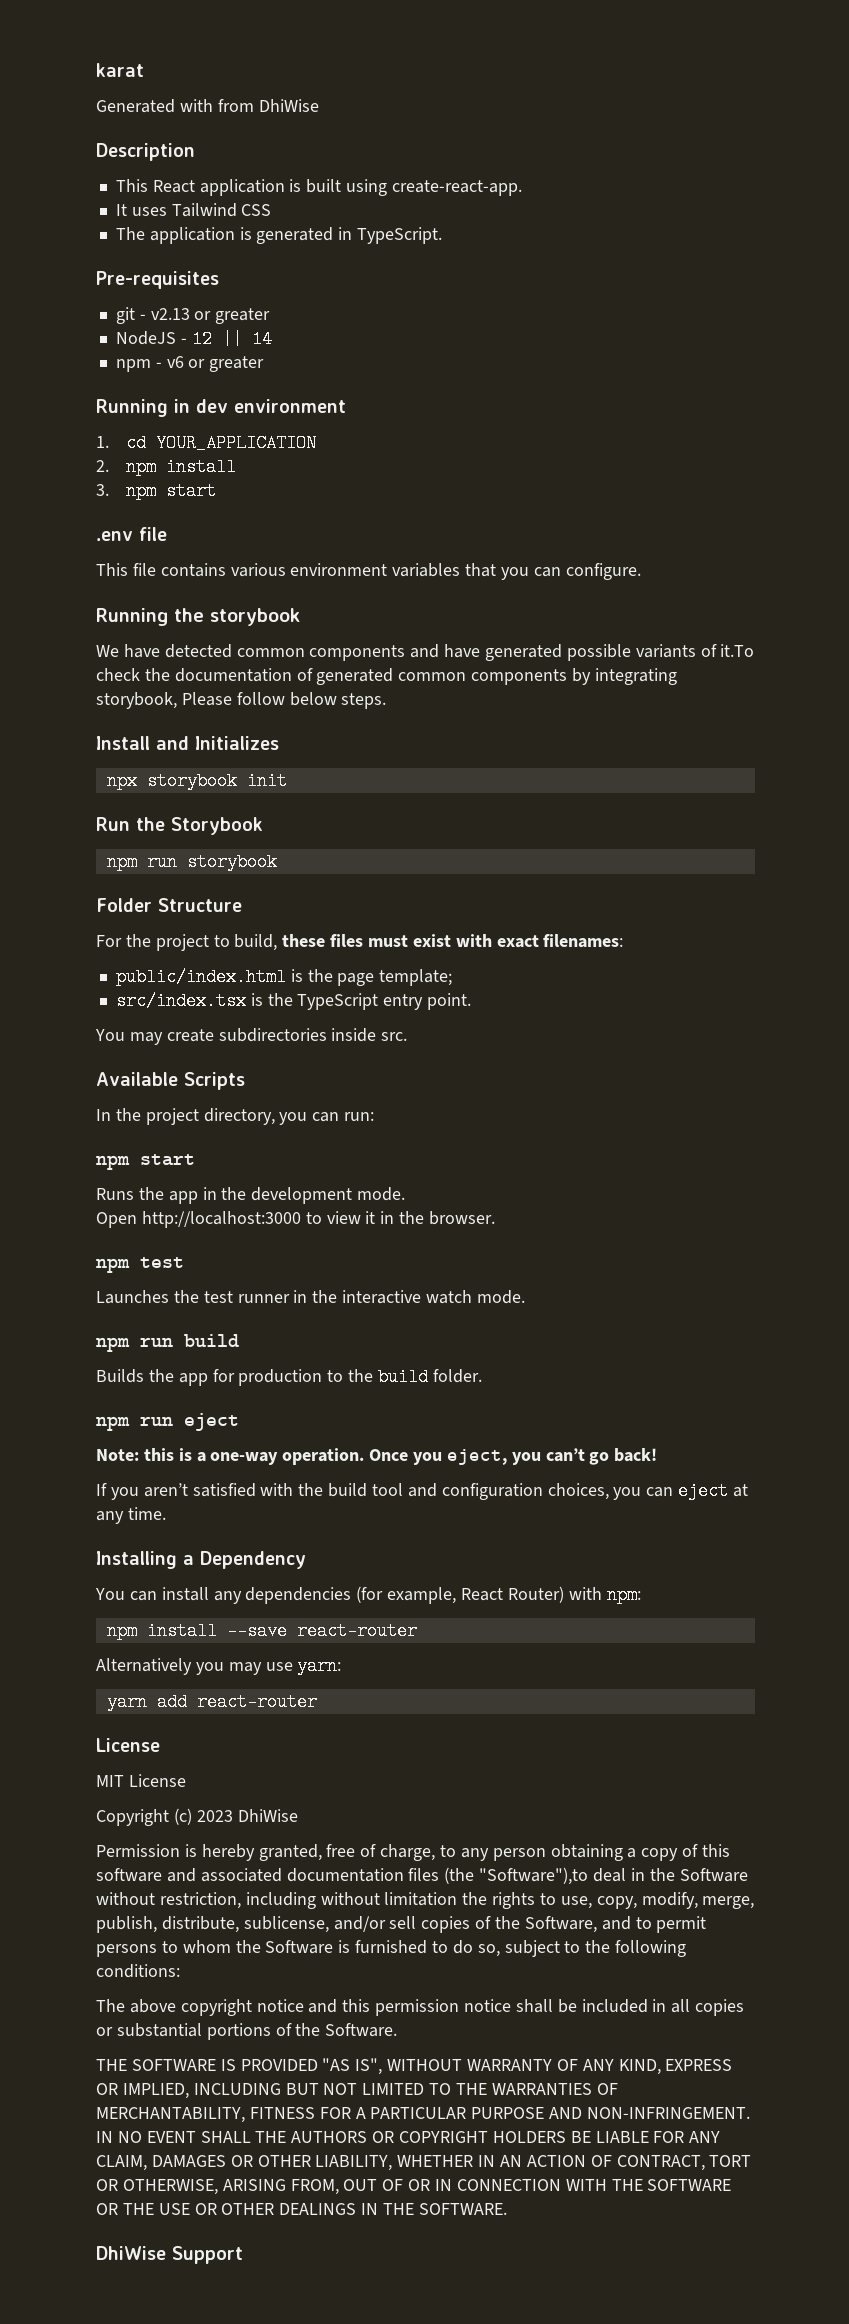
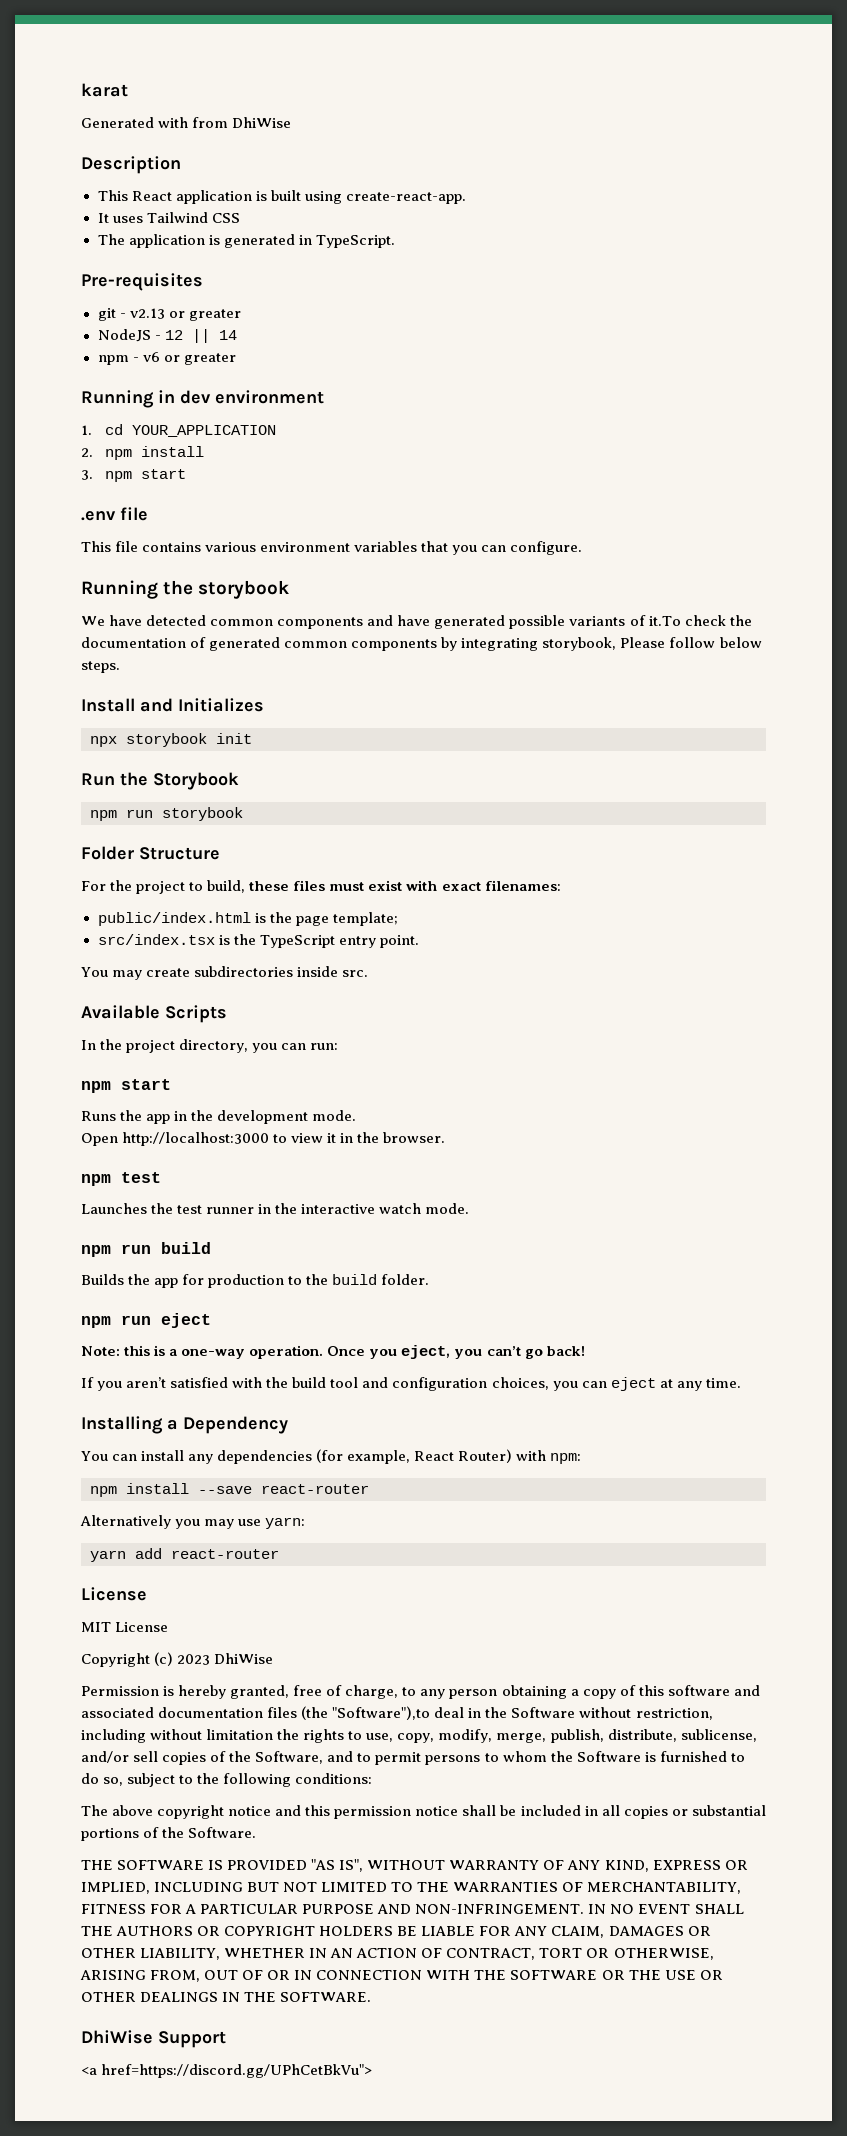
+ <a href=https://discord.gg/UPhCetBkVu">

